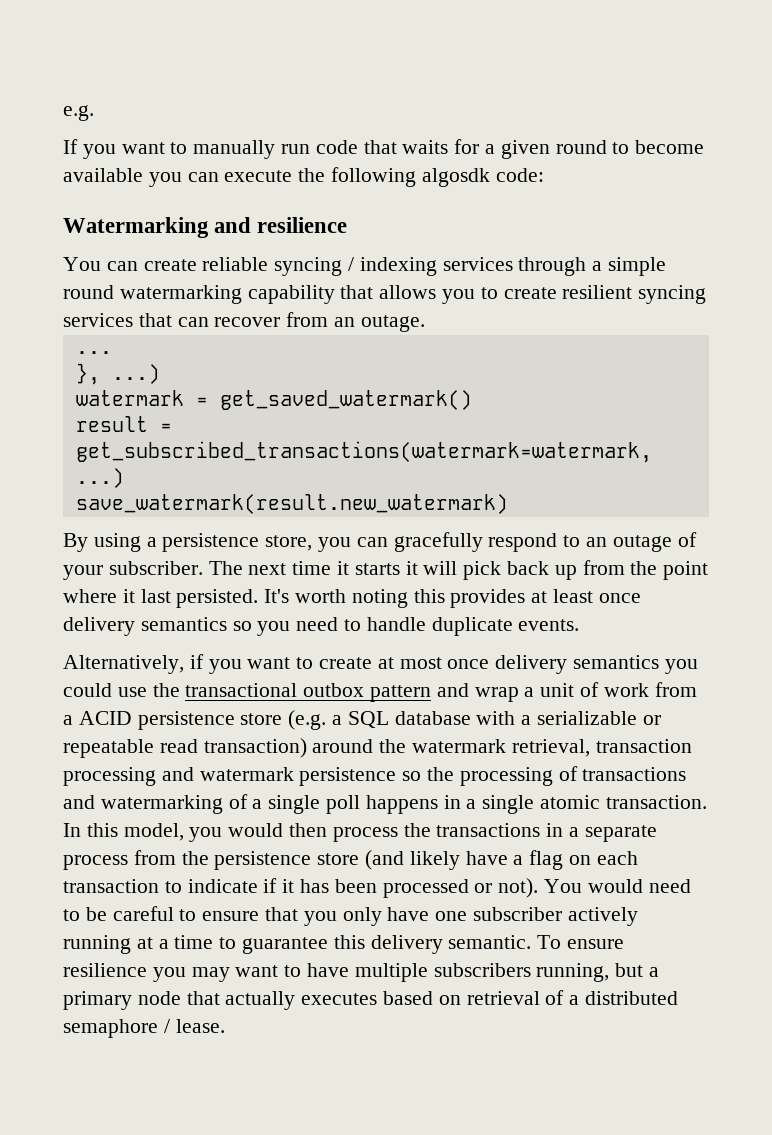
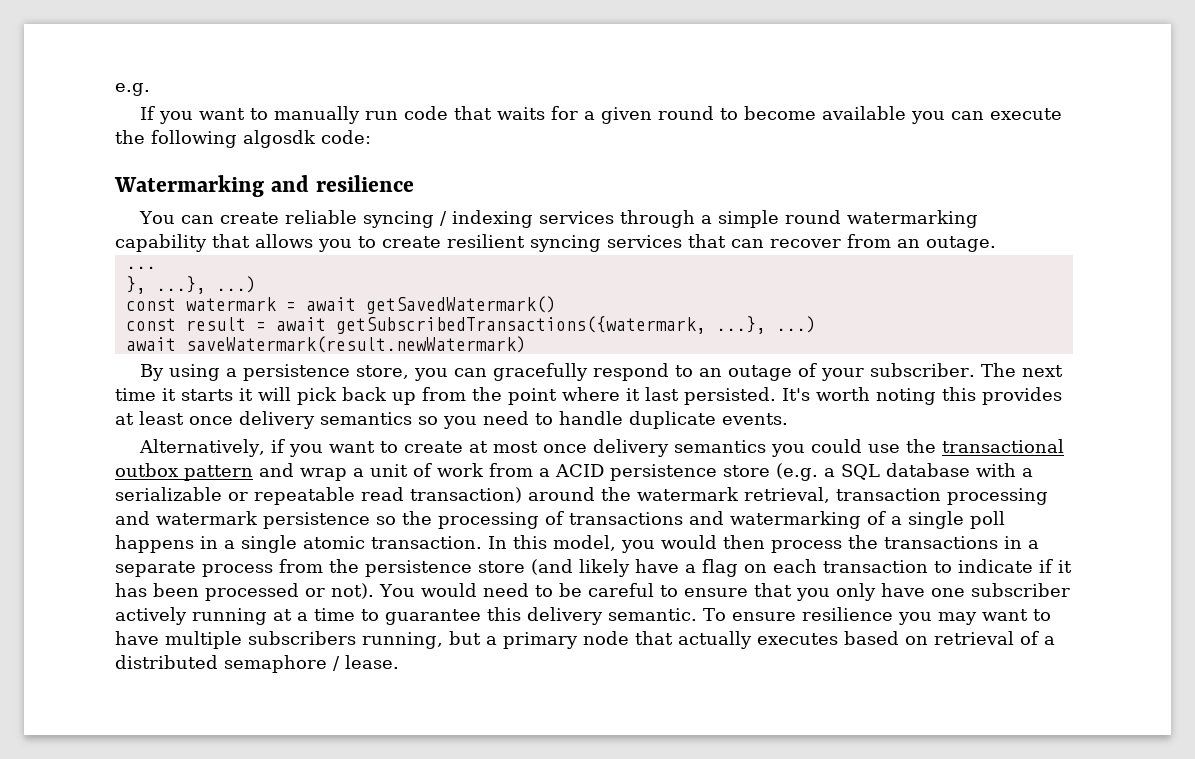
- }, ...)
- watermark = get_saved_watermark()
- result = get_subscribed_transactions(watermark=watermark, ...)
- save_watermark(result.new_watermark)
+ }, ...}, ...)
+ const watermark = await getSavedWatermark()
+ const result = await getSubscribedTransactions({watermark, ...}, ...)
+ await saveWatermark(result.newWatermark)

